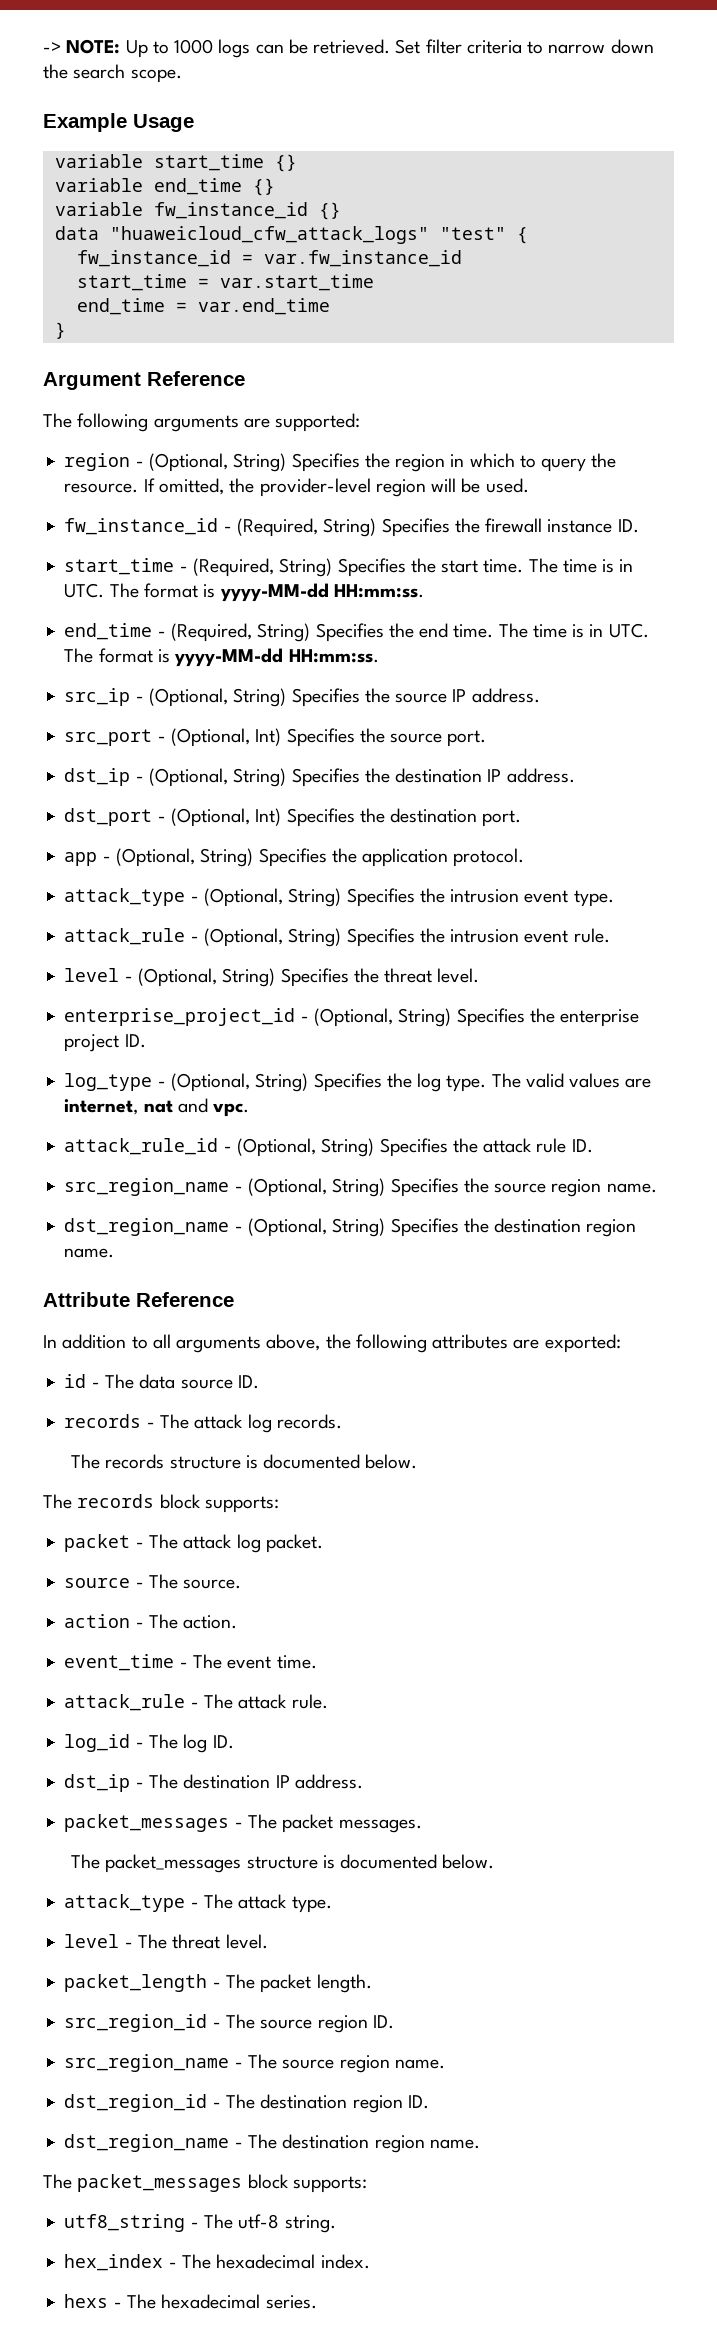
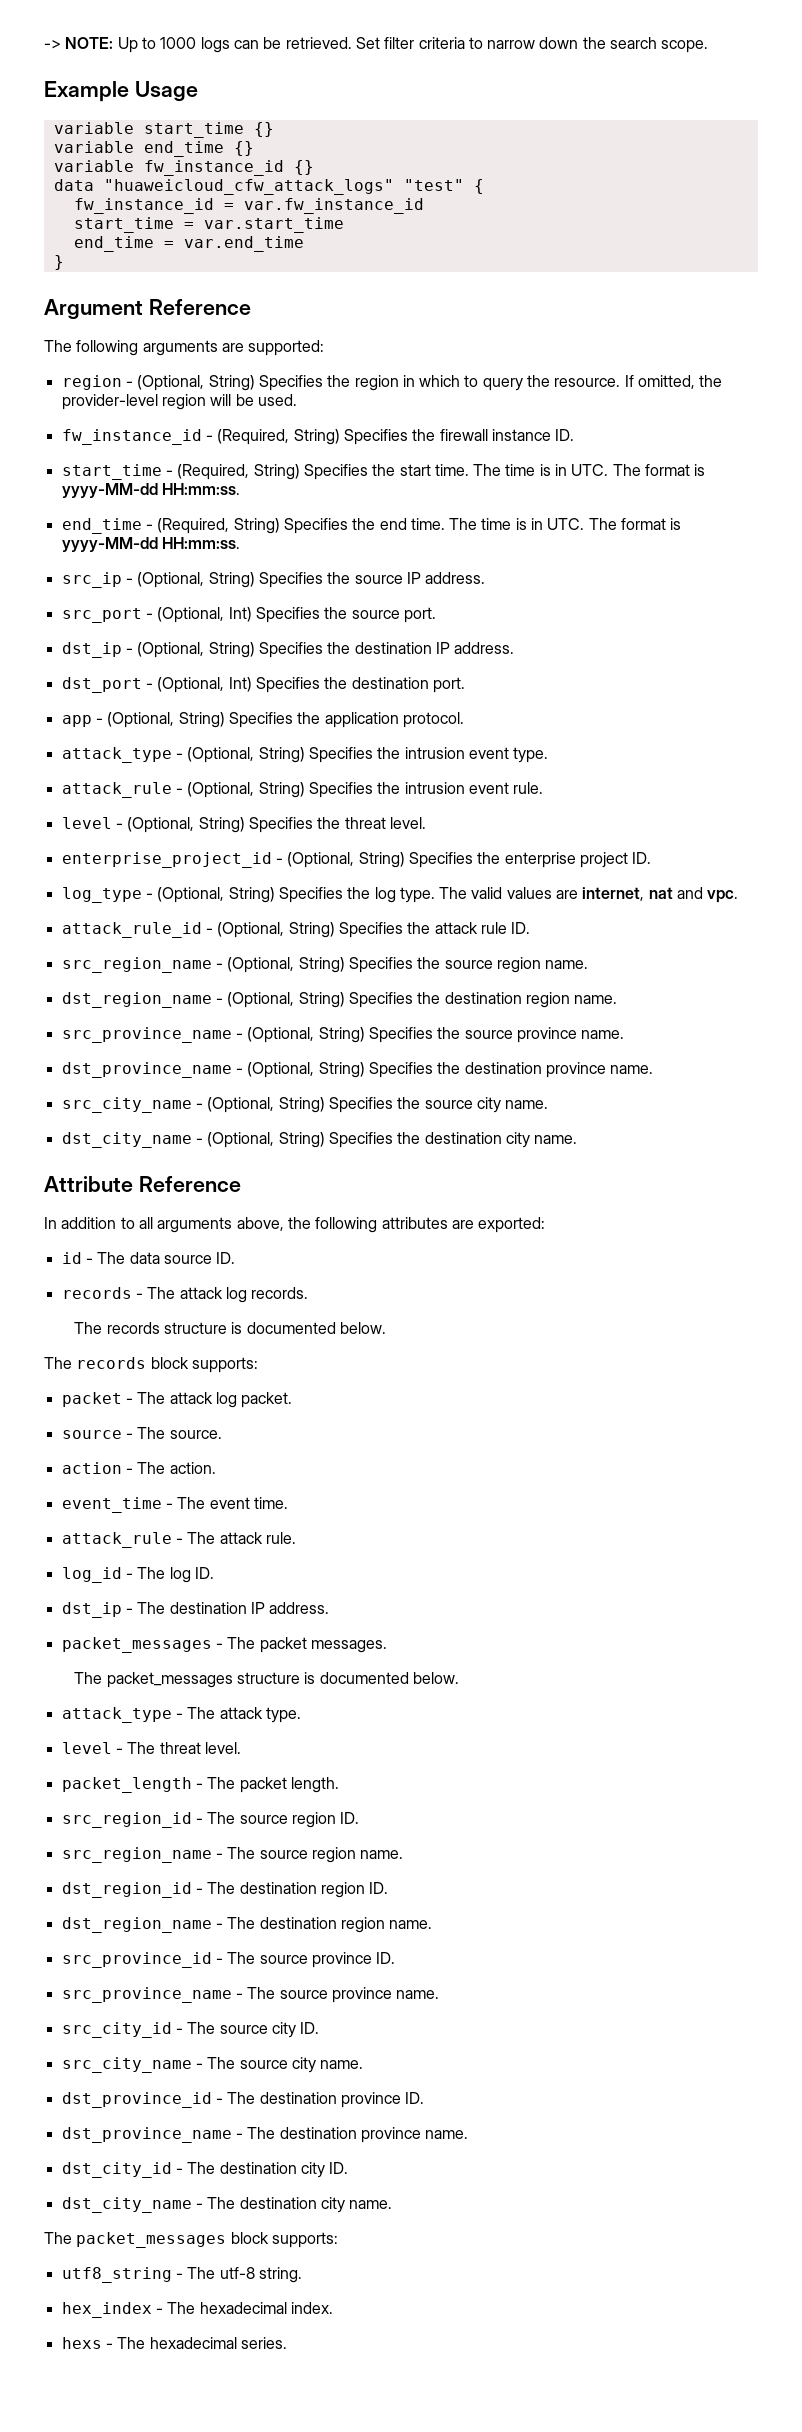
+ src_province_name - (Optional, String) Specifies the source province name.
+ dst_province_name - (Optional, String) Specifies the destination province name.
+ src_city_name - (Optional, String) Specifies the source city name.
+ dst_city_name - (Optional, String) Specifies the destination city name.
+ src_province_id - The source province ID.
+ src_province_name - The source province name.
+ src_city_id - The source city ID.
+ src_city_name - The source city name.
+ dst_province_id - The destination province ID.
+ dst_province_name - The destination province name.
+ dst_city_id - The destination city ID.
+ dst_city_name - The destination city name.

